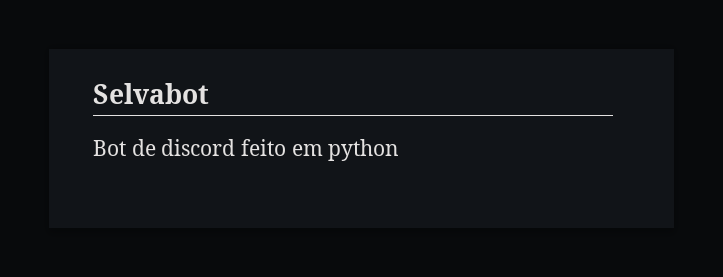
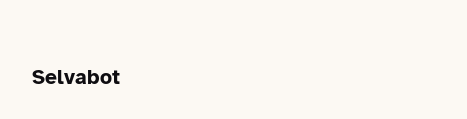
- Bot de discord feito em python

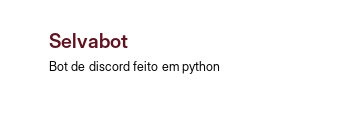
+ Bot de discord feito em python

